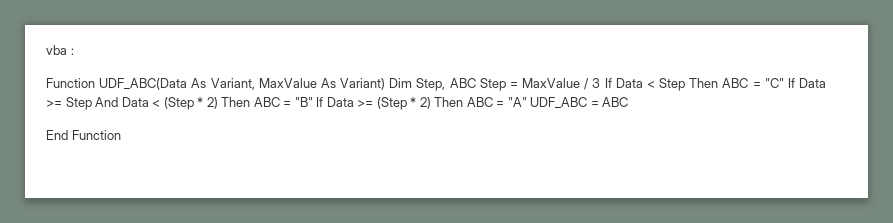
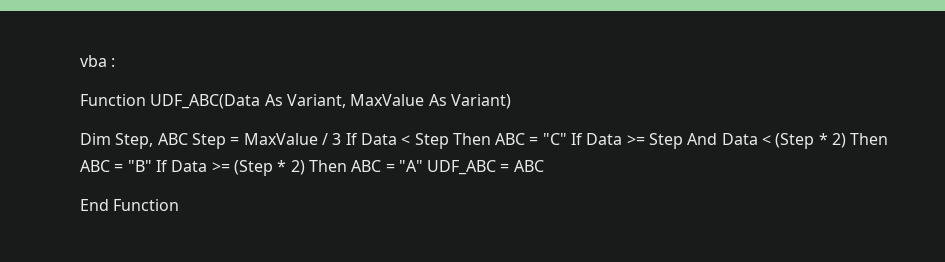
- Function UDF_ABC(Data As Variant, MaxValue As Variant) Dim Step, ABC Step = MaxValue / 3 If Data < Step Then ABC = "C" If Data >= Step And Data < (Step * 2) Then ABC = "B" If Data >= (Step * 2) Then ABC = "A" UDF_ABC = ABC
+ Function UDF_ABC(Data As Variant, MaxValue As Variant)
+ Dim Step, ABC Step = MaxValue / 3 If Data < Step Then ABC = "C" If Data >= Step And Data < (Step * 2) Then ABC = "B" If Data >= (Step * 2) Then ABC = "A" UDF_ABC = ABC

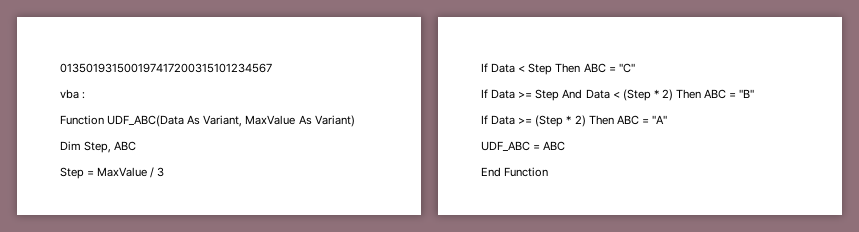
+ 013501931500197417200315101234567
- Dim Step, ABC Step = MaxValue / 3 If Data < Step Then ABC = "C" If Data >= Step And Data < (Step * 2) Then ABC = "B" If Data >= (Step * 2) Then ABC = "A" UDF_ABC = ABC
+ Dim Step, ABC
+ Step = MaxValue / 3
+ If Data < Step Then ABC = "C"
+ If Data >= Step And Data < (Step * 2) Then ABC = "B"
+ If Data >= (Step * 2) Then ABC = "A"
+ UDF_ABC = ABC

